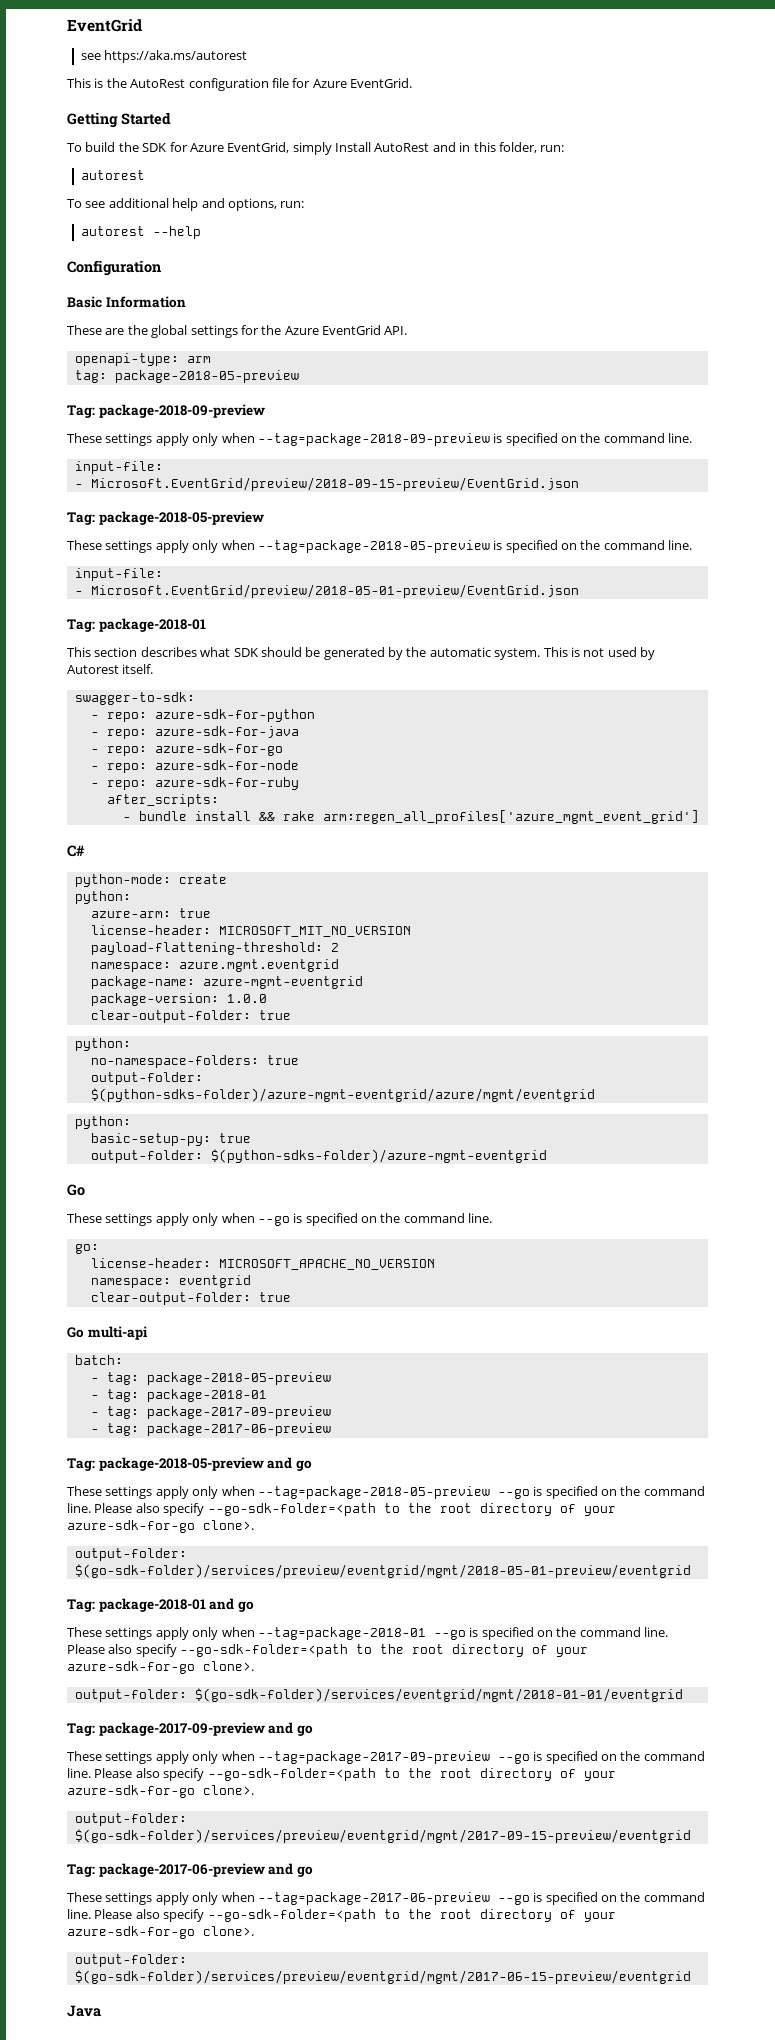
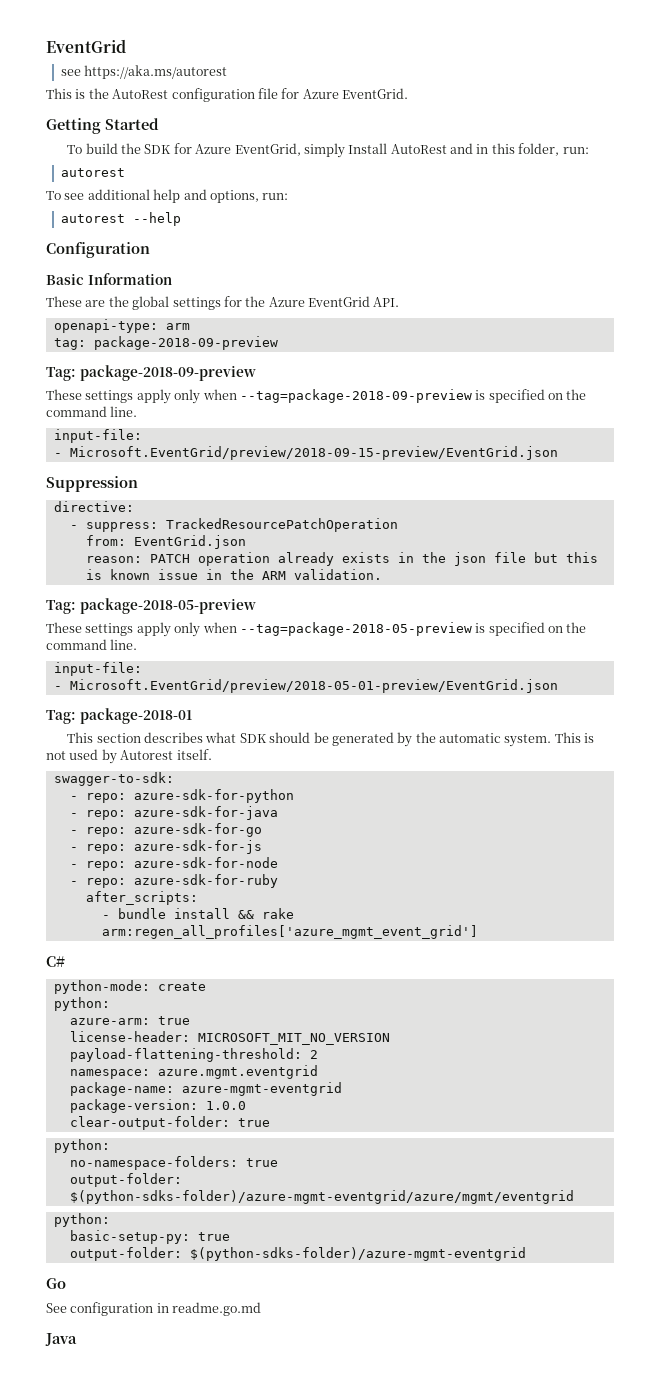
  openapi-type: arm
- tag: package-2018-05-preview
+ tag: package-2018-09-preview
+ Suppression
+ directive:
+ - suppress: TrackedResourcePatchOperation
+ from: EventGrid.json
+ reason: PATCH operation already exists in the json file but this is known issue in the ARM validation.
+ - repo: azure-sdk-for-js
- These settings apply only when --go is specified on the command line.
- go:
- license-header: MICROSOFT_APACHE_NO_VERSION
- namespace: eventgrid
- clear-output-folder: true
- Go multi-api
- batch:
- - tag: package-2018-05-preview
- - tag: package-2018-01
- - tag: package-2017-09-preview
- - tag: package-2017-06-preview
- Tag: package-2018-05-preview and go
- These settings apply only when --tag=package-2018-05-preview --go is specified on the command line. Please also specify --go-sdk-folder=<path to the root directory of your azure-sdk-for-go clone>.
- output-folder: $(go-sdk-folder)/services/preview/eventgrid/mgmt/2018-05-01-preview/eventgrid
- Tag: package-2018-01 and go
- These settings apply only when --tag=package-2018-01 --go is specified on the command line. Please also specify --go-sdk-folder=<path to the root directory of your azure-sdk-for-go clone>.
- output-folder: $(go-sdk-folder)/services/eventgrid/mgmt/2018-01-01/eventgrid
- Tag: package-2017-09-preview and go
- These settings apply only when --tag=package-2017-09-preview --go is specified on the command line. Please also specify --go-sdk-folder=<path to the root directory of your azure-sdk-for-go clone>.
- output-folder: $(go-sdk-folder)/services/preview/eventgrid/mgmt/2017-09-15-preview/eventgrid
- Tag: package-2017-06-preview and go
- These settings apply only when --tag=package-2017-06-preview --go is specified on the command line. Please also specify --go-sdk-folder=<path to the root directory of your azure-sdk-for-go clone>.
- output-folder: $(go-sdk-folder)/services/preview/eventgrid/mgmt/2017-06-15-preview/eventgrid
+ See configuration in readme.go.md

